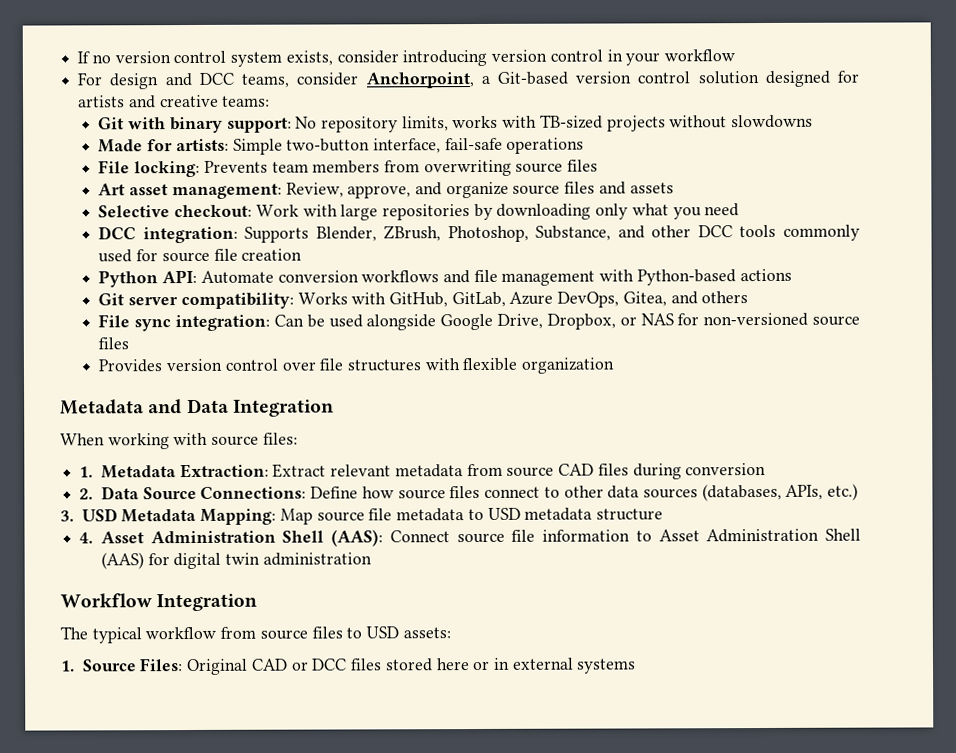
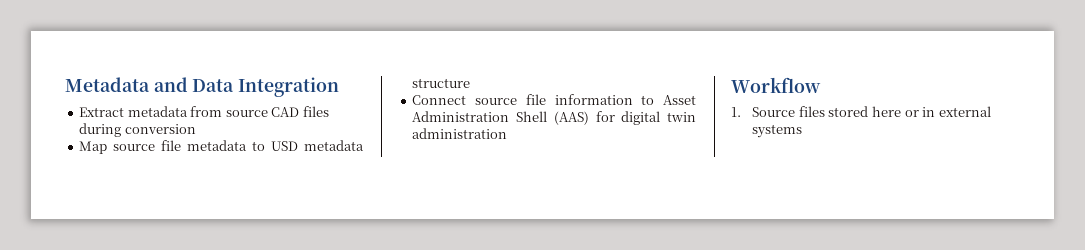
- If no version control system exists, consider introducing version control in your workflow
- For design and DCC teams, consider Anchorpoint, a Git-based version control solution designed for artists and creative teams:
- Git with binary support: No repository limits, works with TB-sized projects without slowdowns
- Made for artists: Simple two-button interface, fail-safe operations
- File locking: Prevents team members from overwriting source files
- Art asset management: Review, approve, and organize source files and assets
- Selective checkout: Work with large repositories by downloading only what you need
- DCC integration: Supports Blender, ZBrush, Photoshop, Substance, and other DCC tools commonly used for source file creation
- Python API: Automate conversion workflows and file management with Python-based actions
- Git server compatibility: Works with GitHub, GitLab, Azure DevOps, Gitea, and others
- File sync integration: Can be used alongside Google Drive, Dropbox, or NAS for non-versioned source files
- Provides version control over file structures with flexible organization
  Metadata and Data Integration
- When working with source files:
- 1. Metadata Extraction: Extract relevant metadata from source CAD files during conversion
+ Extract metadata from source CAD files during conversion
- 2. Data Source Connections: Define how source files connect to other data sources (databases, APIs, etc.)
- 3. USD Metadata Mapping: Map source file metadata to USD metadata structure
+ Map source file metadata to USD metadata structure
- 4. Asset Administration Shell (AAS): Connect source file information to Asset Administration Shell (AAS) for digital twin administration
+ Connect source file information to Asset Administration Shell (AAS) for digital twin administration
- Workflow Integration
- The typical workflow from source files to USD assets:
- 1. Source Files: Original CAD or DCC files stored here or in external systems
+ Workflow
+ 1. Source files stored here or in external systems

